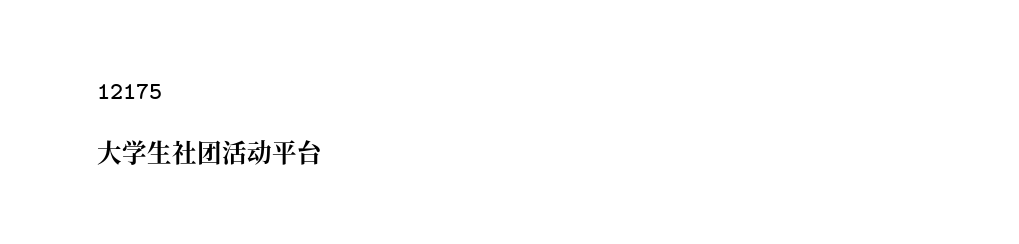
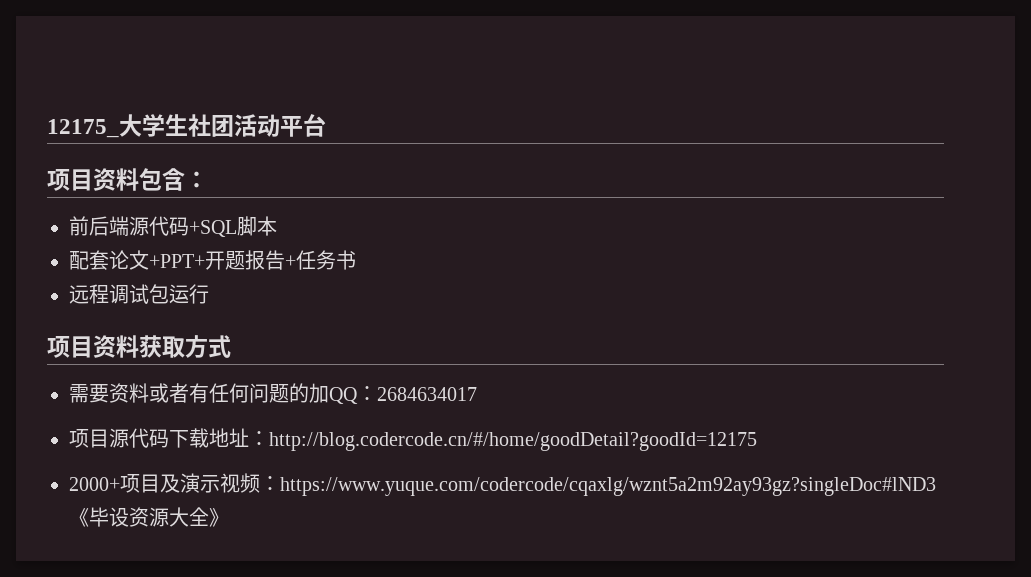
- 12175
- 大学生社团活动平台
+ 12175_大学生社团活动平台
+ 项目资料包含：
+ 前后端源代码+SQL脚本
+ 配套论文+PPT+开题报告+任务书
+ 远程调试包运行
+ 项目资料获取方式
+ 需要资料或者有任何问题的加QQ：2684634017
+ 项目源代码下载地址：http://blog.codercode.cn/#/home/goodDetail?goodId=12175
+ 2000+项目及演示视频：https://www.yuque.com/codercode/cqaxlg/wznt5a2m92ay93gz?singleDoc#lND3《毕设资源大全》

